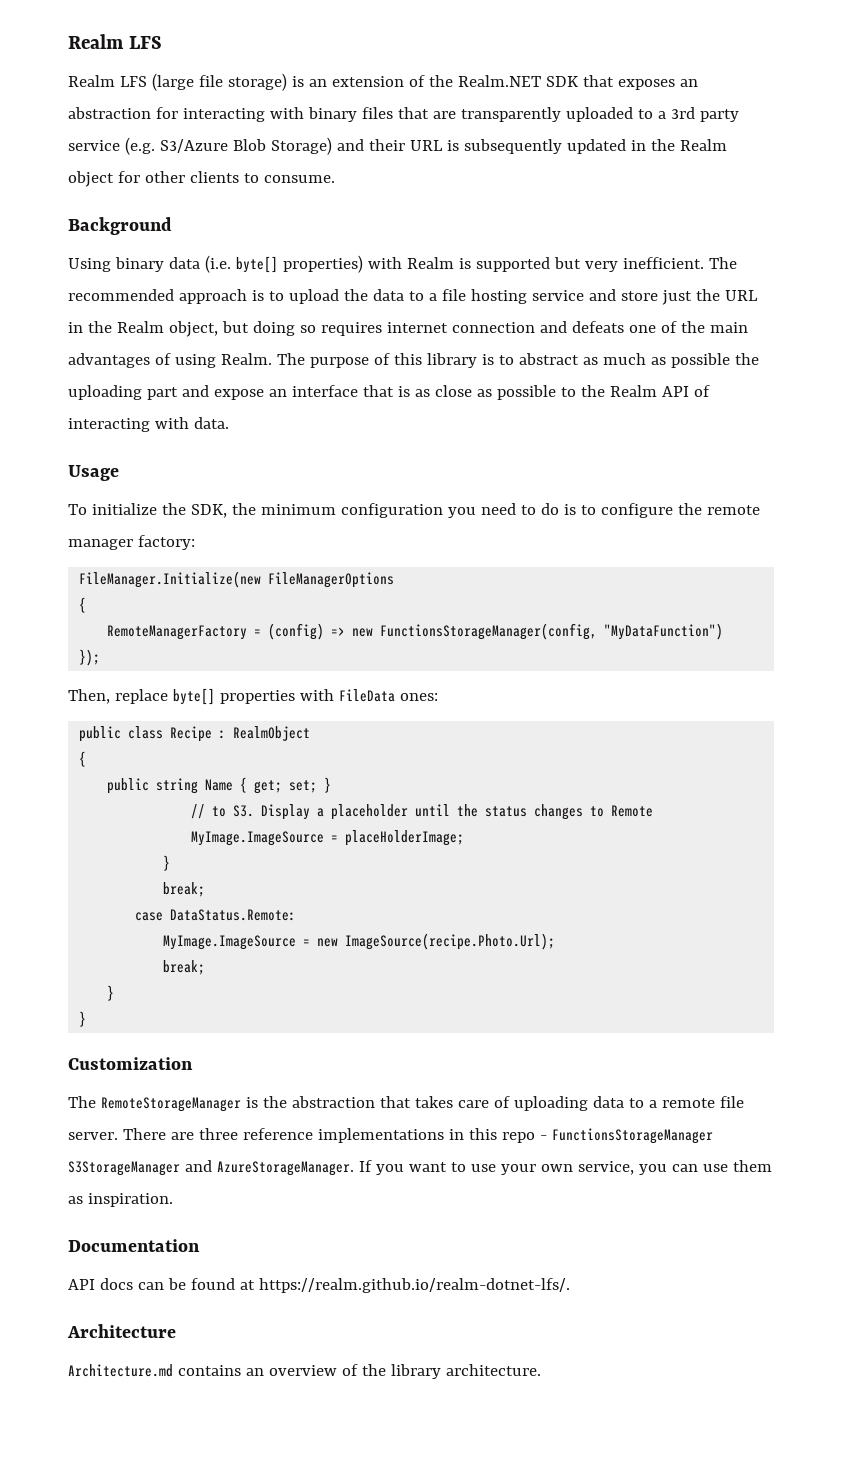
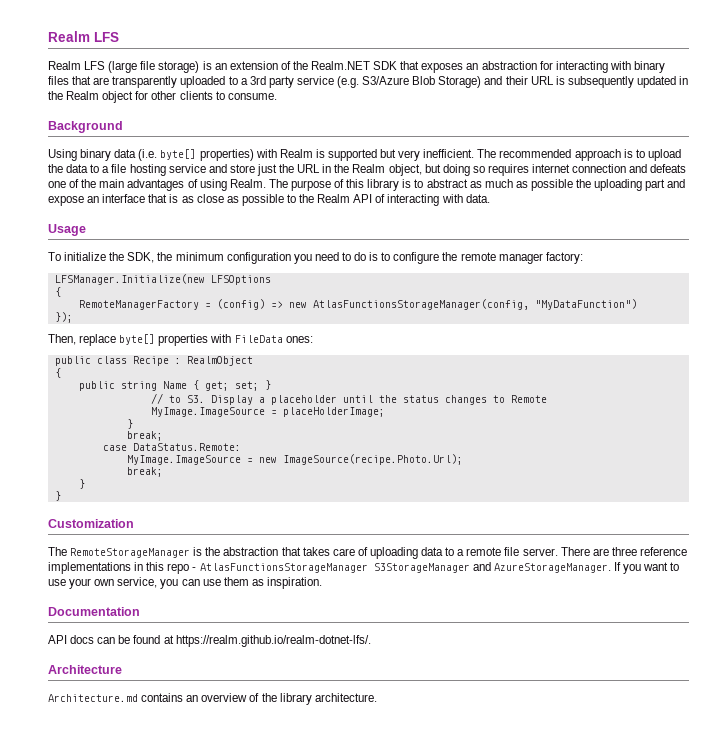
- FileManager.Initialize(new FileManagerOptions
+ LFSManager.Initialize(new LFSOptions
- RemoteManagerFactory = (config) => new FunctionsStorageManager(config, "MyDataFunction")
+ RemoteManagerFactory = (config) => new AtlasFunctionsStorageManager(config, "MyDataFunction")
- There are three reference implementations in this repo - FunctionsStorageManager S3StorageManager and AzureStorageManager.
+ There are three reference implementations in this repo - AtlasFunctionsStorageManager S3StorageManager and AzureStorageManager.

